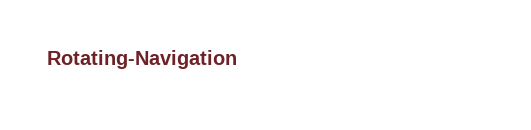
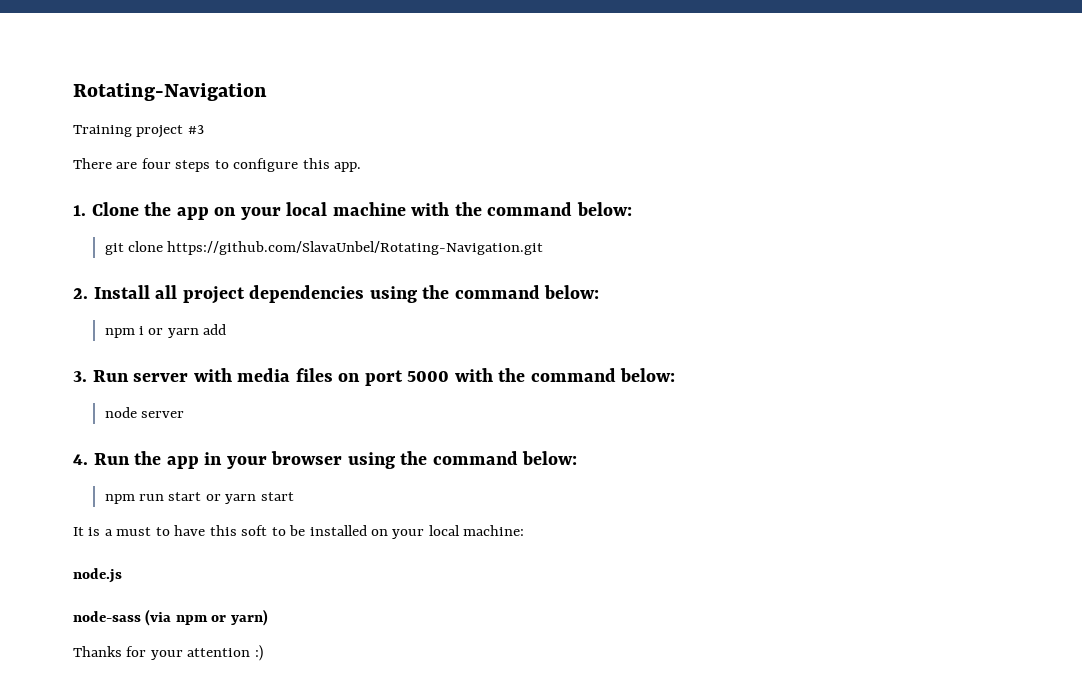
+ Training project #3
+ There are four steps to configure this app.
+ 1. Clone the app on your local machine with the command below:
+ git clone https://github.com/SlavaUnbel/Rotating-Navigation.git
+ 2. Install all project dependencies using the command below:
+ npm i or yarn add
+ 3. Run server with media files on port 5000 with the command below:
+ node server
+ 4. Run the app in your browser using the command below:
+ npm run start or yarn start
+ It is a must to have this soft to be installed on your local machine:
+ node.js
+ node-sass (via npm or yarn)
+ Thanks for your attention :)

